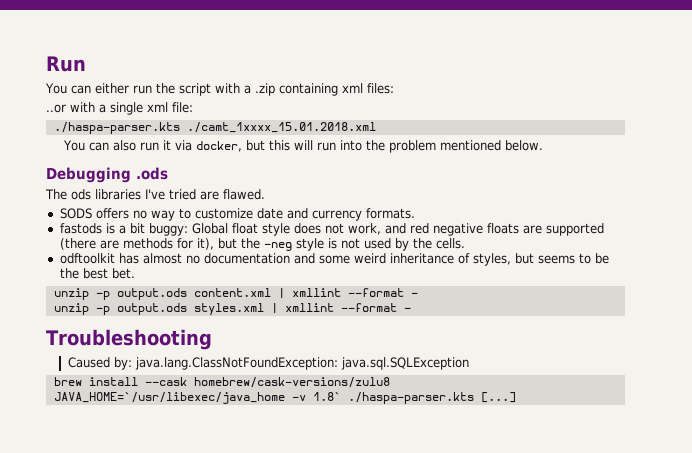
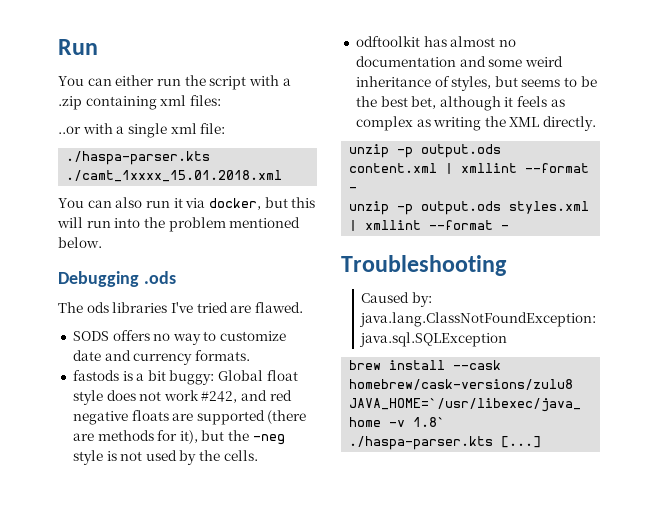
- fastods is a bit buggy: Global float style does not work, and red negative floats are supported (there are methods for it), but the -neg style is not used by the cells.
+ fastods is a bit buggy: Global float style does not work #242, and red negative floats are supported (there are methods for it), but the -neg style is not used by the cells.
- odftoolkit has almost no documentation and some weird inheritance of styles, but seems to be the best bet.
+ odftoolkit has almost no documentation and some weird inheritance of styles, but seems to be the best bet, although it feels as complex as writing the XML directly.

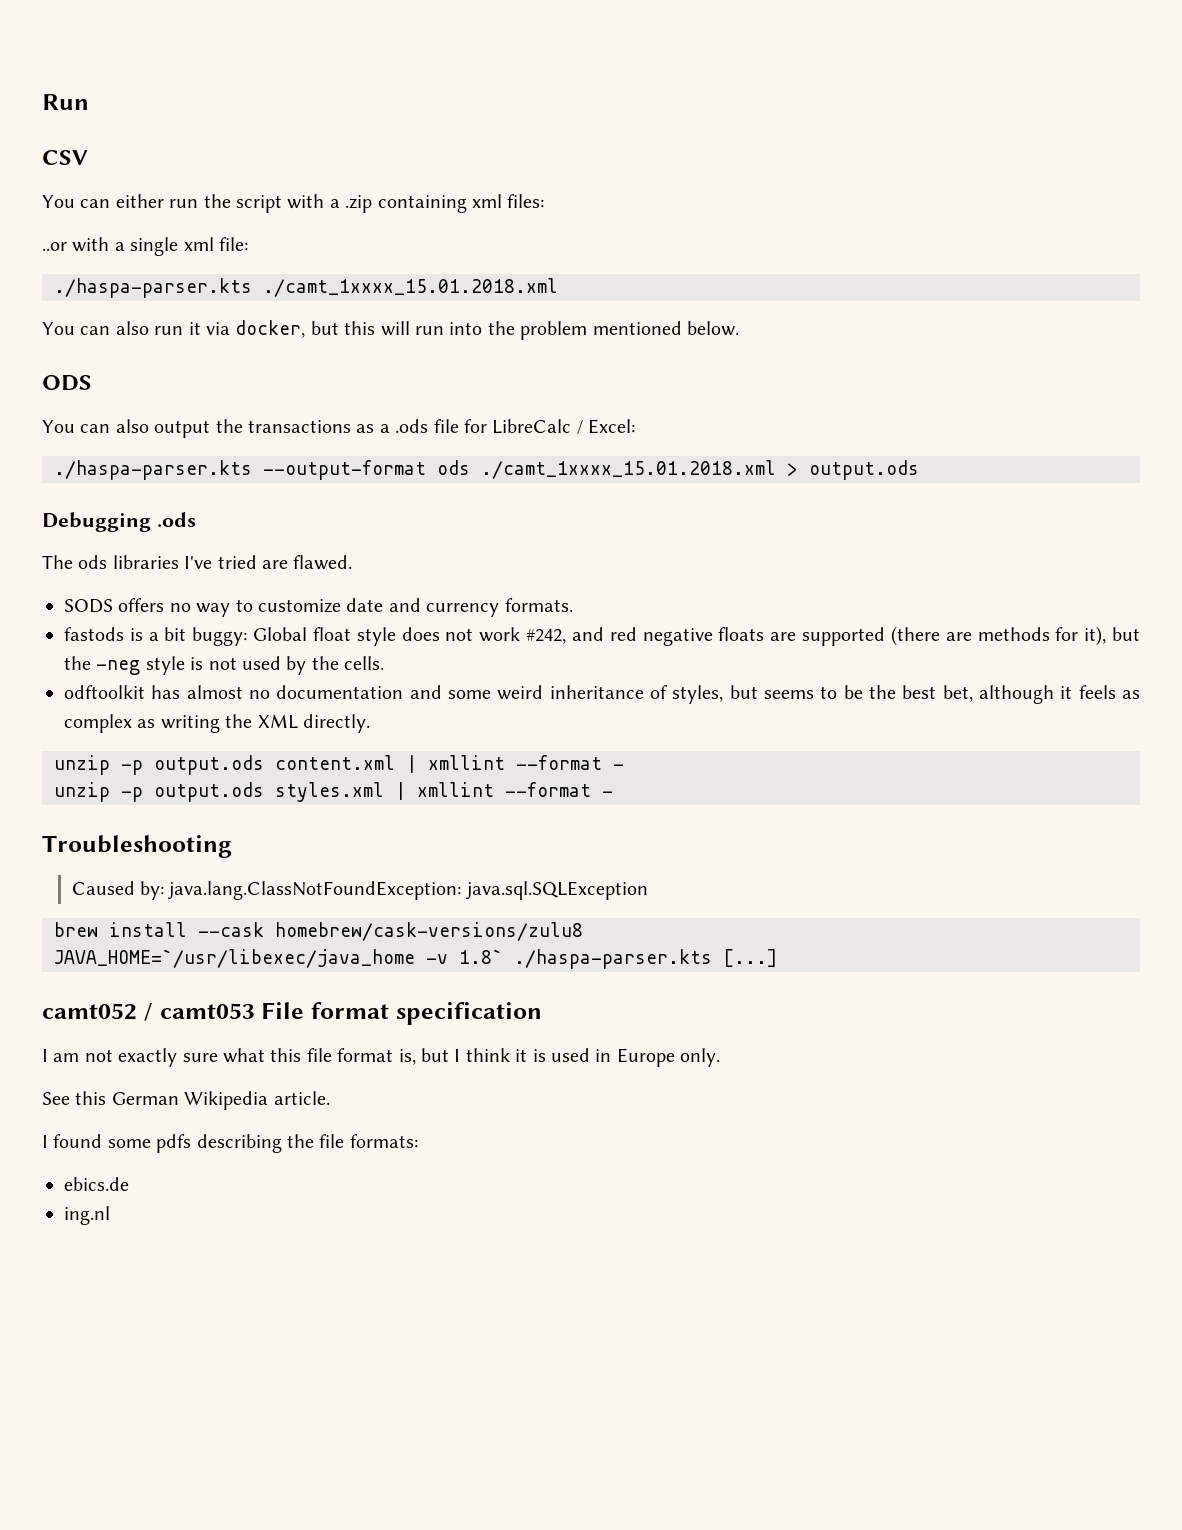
+ CSV
+ ODS
+ You can also output the transactions as a .ods file for LibreCalc / Excel:
+ ./haspa-parser.kts --output-format ods ./camt_1xxxx_15.01.2018.xml > output.ods
+ camt052 / camt053 File format specification
+ I am not exactly sure what this file format is, but I think it is used in Europe only.
+ See this German Wikipedia article.
+ I found some pdfs describing the file formats:
+ ebics.de
+ ing.nl

